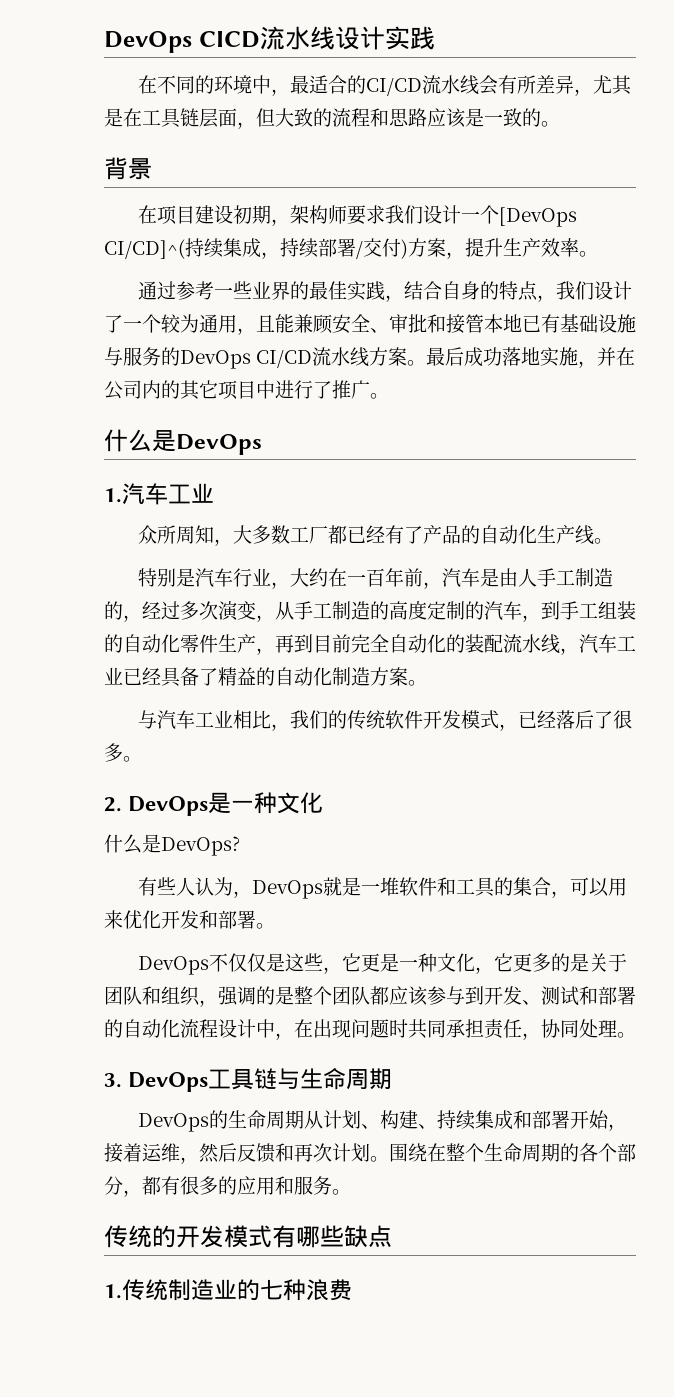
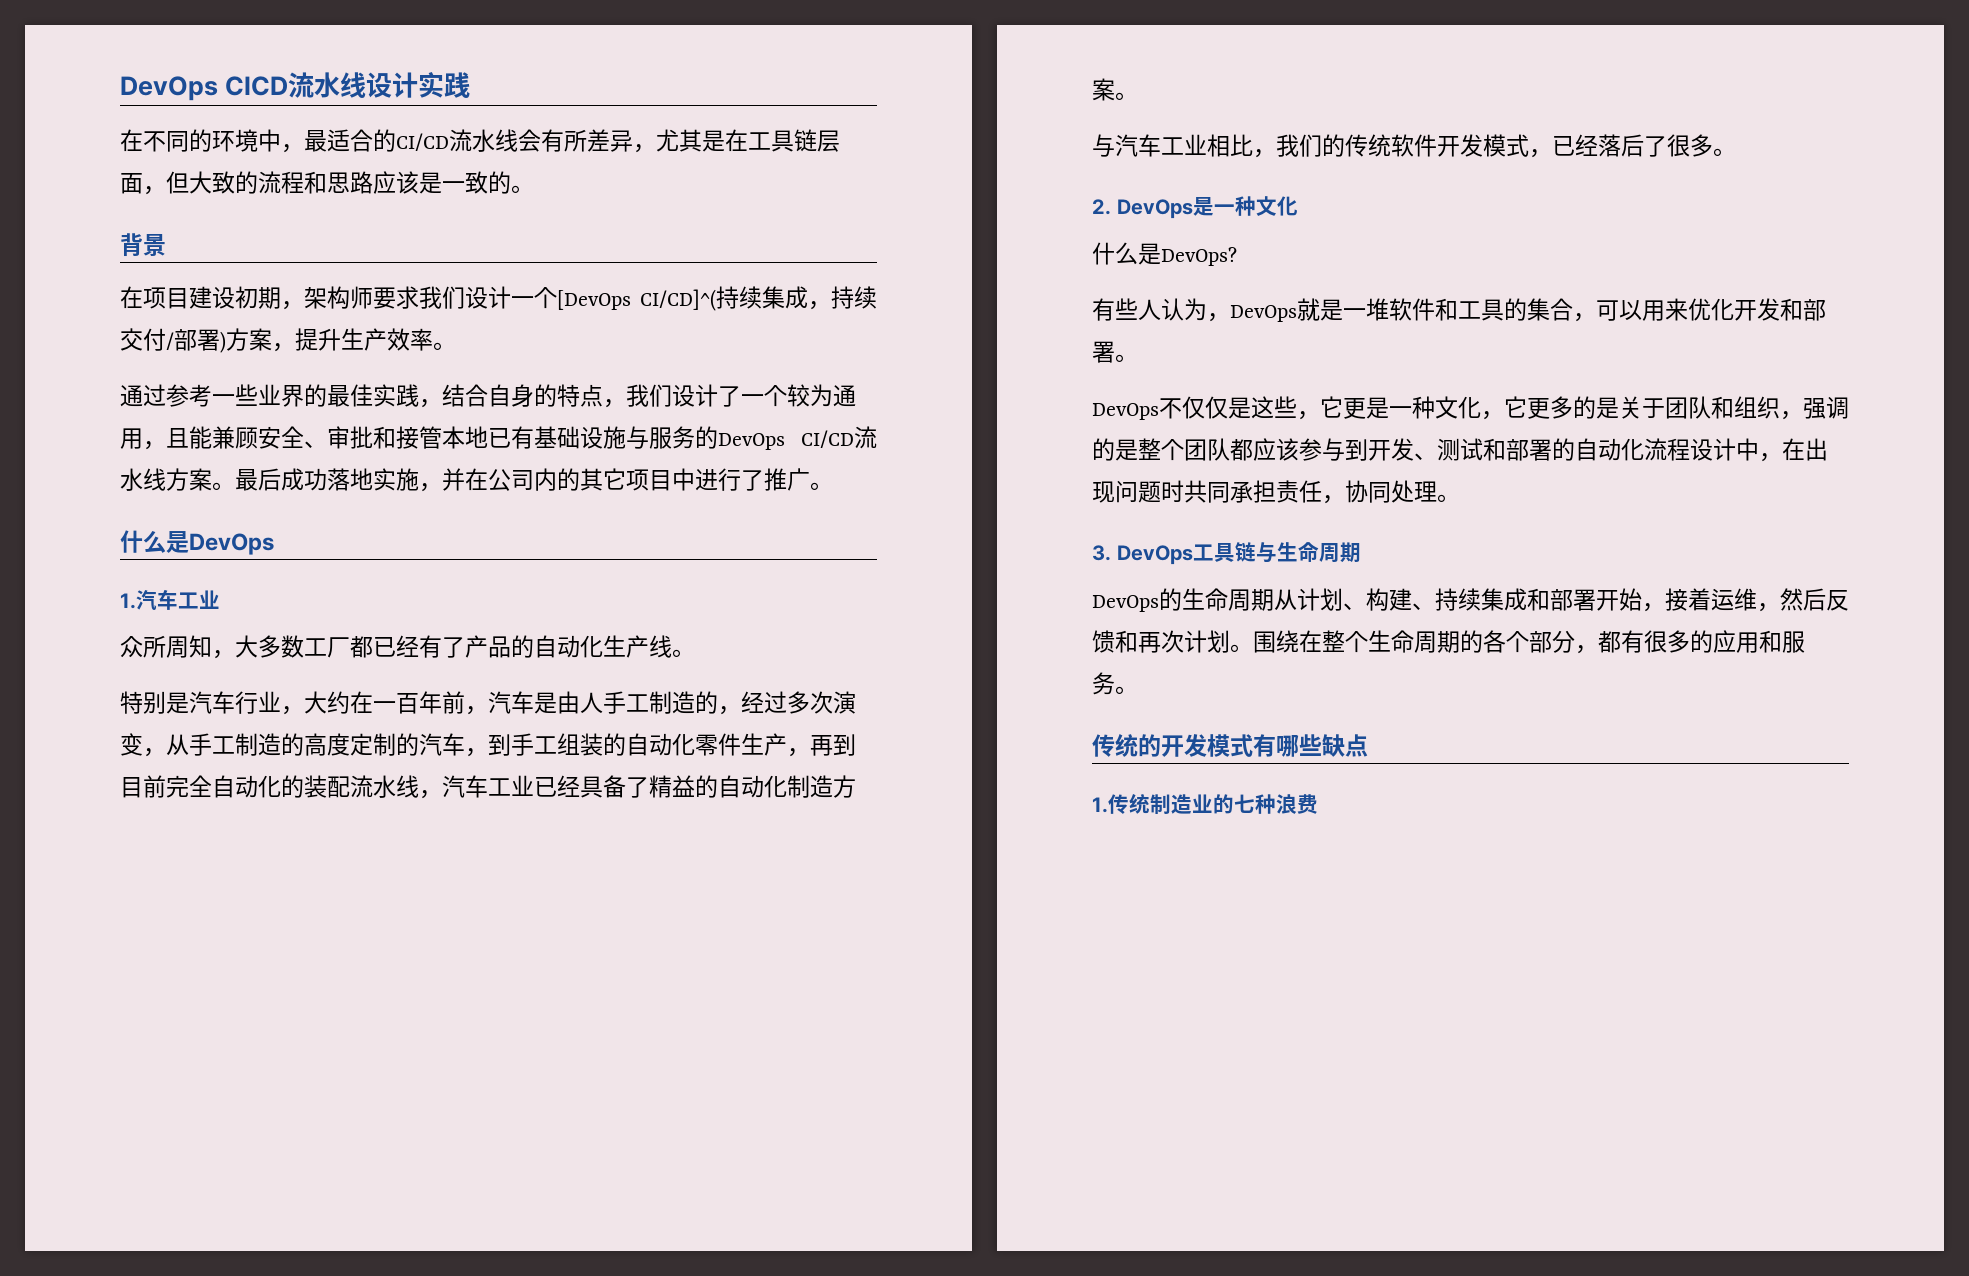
- 在项目建设初期，架构师要求我们设计一个[DevOps CI/CD]^(持续集成，持续部署/交付)方案，提升生产效率。
+ 在项目建设初期，架构师要求我们设计一个[DevOps CI/CD]^(持续集成，持续交付/部署)方案，提升生产效率。

